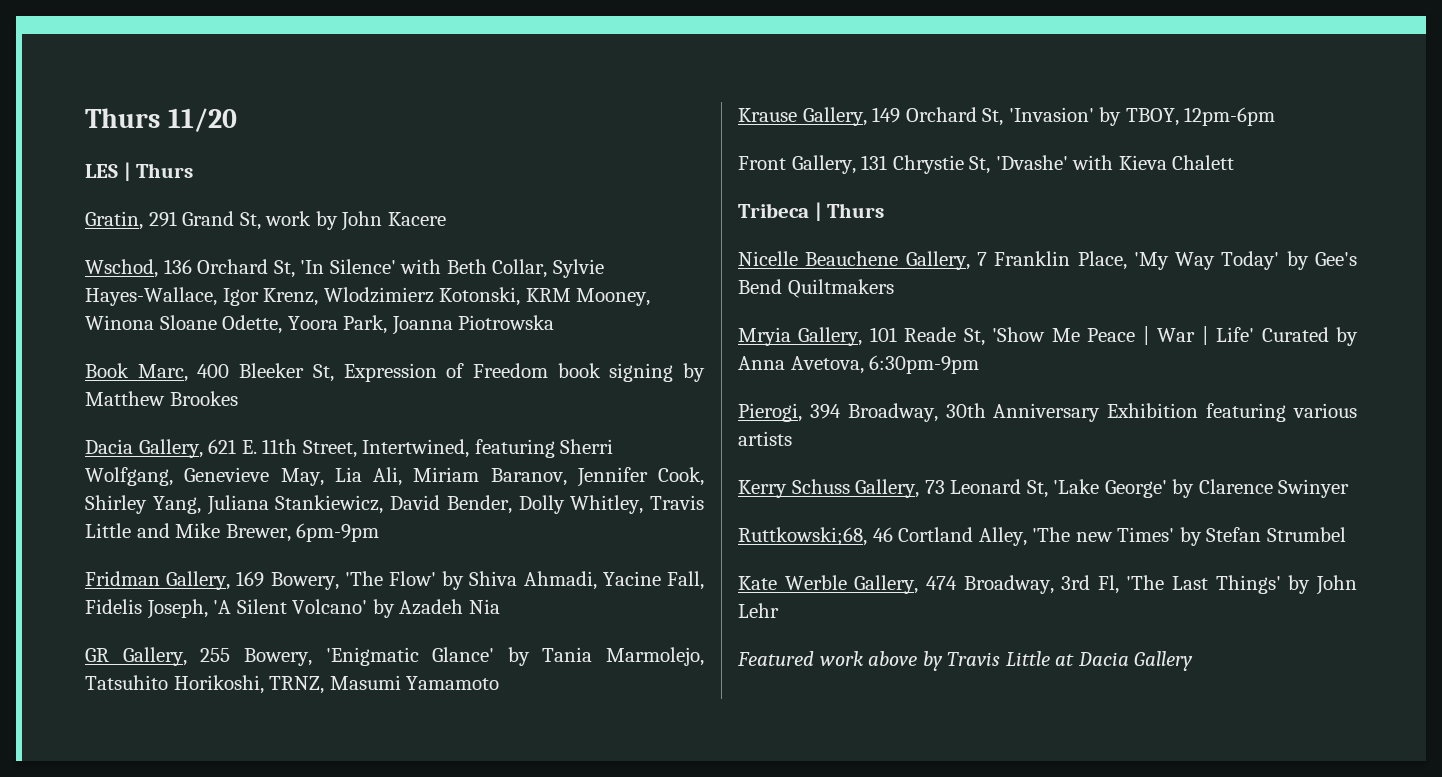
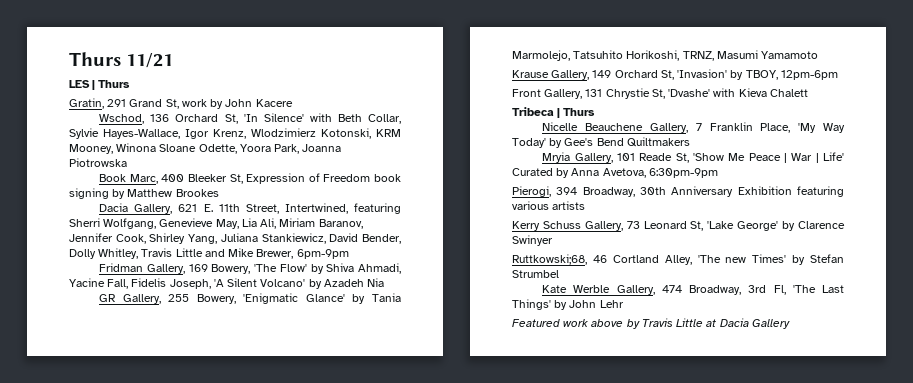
- Thurs 11/20
+ Thurs 11/21

